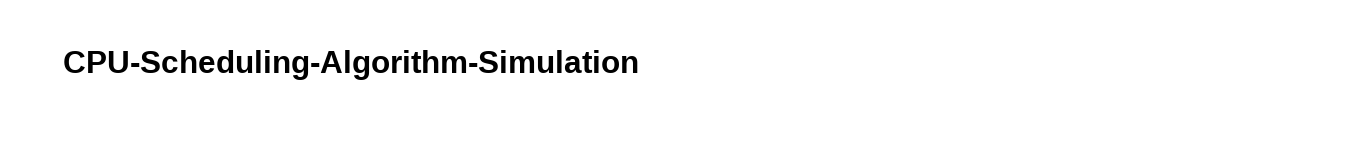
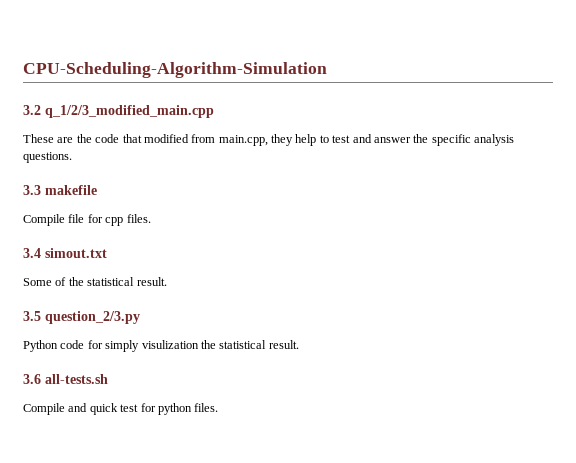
+ 3.2 q_1/2/3_modified_main.cpp
+ These are the code that modified from main.cpp, they help to test and answer the specific analysis questions.
+ 3.3 makefile
+ Compile file for cpp files.
+ 3.4 simout.txt
+ Some of the statistical result.
+ 3.5 question_2/3.py
+ Python code for simply visulization the statistical result.
+ 3.6 all-tests.sh
+ Compile and quick test for python files.

